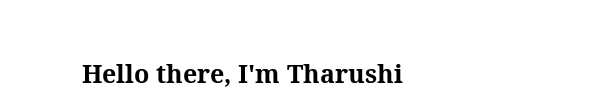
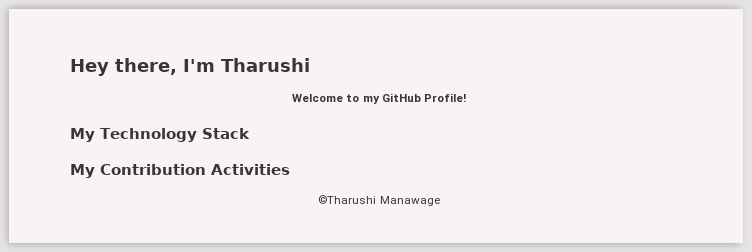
- Hello there, I'm Tharushi
+ Hey there, I'm Tharushi
+ Welcome to my GitHub Profile!
+ My Technology Stack
+ My Contribution Activities
+ ©Tharushi Manawage

